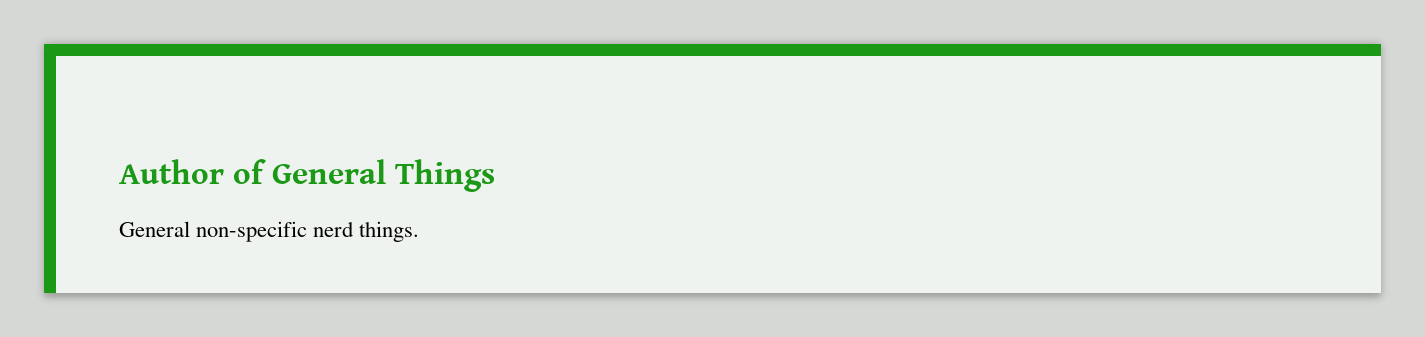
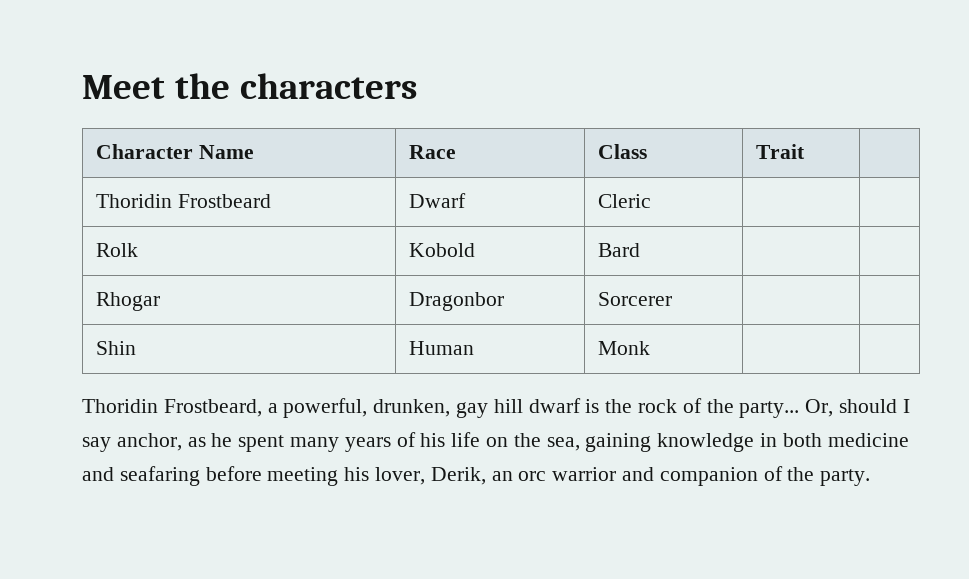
- Author of General Things
- General non-specific nerd things.
+ Meet the characters
+ Character Name | Race | Class | Trait |
+ Thoridin Frostbeard | Dwarf | Cleric | |
+ Rolk | Kobold | Bard | |
+ Rhogar | Dragonbor | Sorcerer | |
+ Shin | Human | Monk | |
+ Thoridin Frostbeard, a powerful, drunken, gay hill dwarf is the rock of the party... Or, should I say anchor, as he spent many years of his life on the sea, gaining knowledge in both medicine and seafaring before meeting his lover, Derik, an orc warrior and companion of the party.

